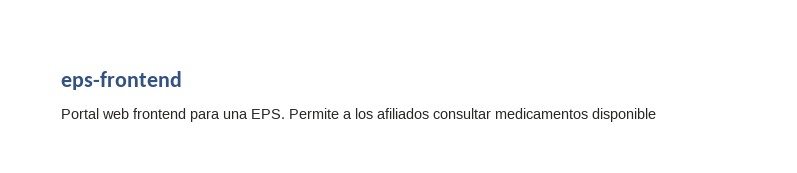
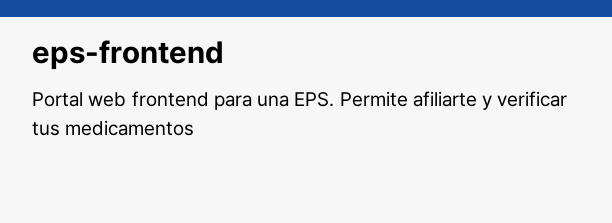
- Portal web frontend para una EPS. Permite a los afiliados consultar medicamentos disponible
+ Portal web frontend para una EPS. Permite afiliarte y verificar tus medicamentos

